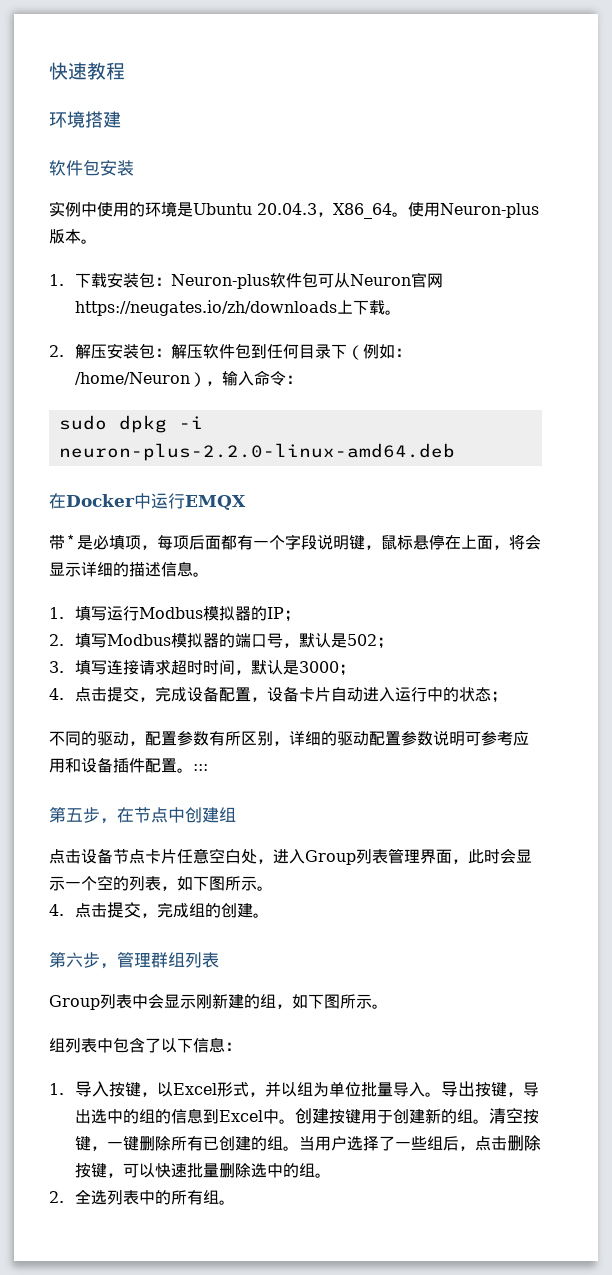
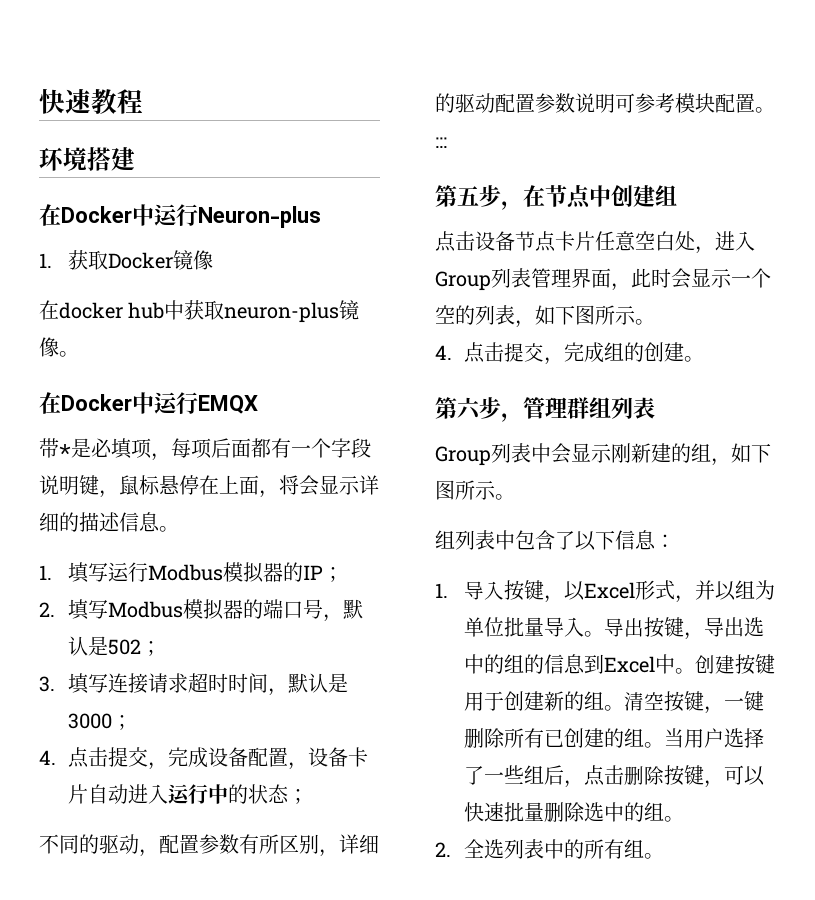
- 软件包安装
- 实例中使用的环境是Ubuntu 20.04.3，X86_64。使用Neuron-plus版本。
- 1.下载安装包：Neuron-plus软件包可从Neuron官网https://neugates.io/zh/downloads上下载。
- 2.解压安装包：解压软件包到任何目录下（例如：/home/Neuron），输入命令：
- sudo dpkg -i neuron-plus-2.2.0-linux-amd64.deb
+ 在Docker中运行Neuron-plus
+ 1.获取Docker镜像
+ 在docker hub中获取neuron-plus镜像。
- 不同的驱动，配置参数有所区别，详细的驱动配置参数说明可参考应用和设备插件配置。:::
+ 不同的驱动，配置参数有所区别，详细的驱动配置参数说明可参考模块配置。:::

